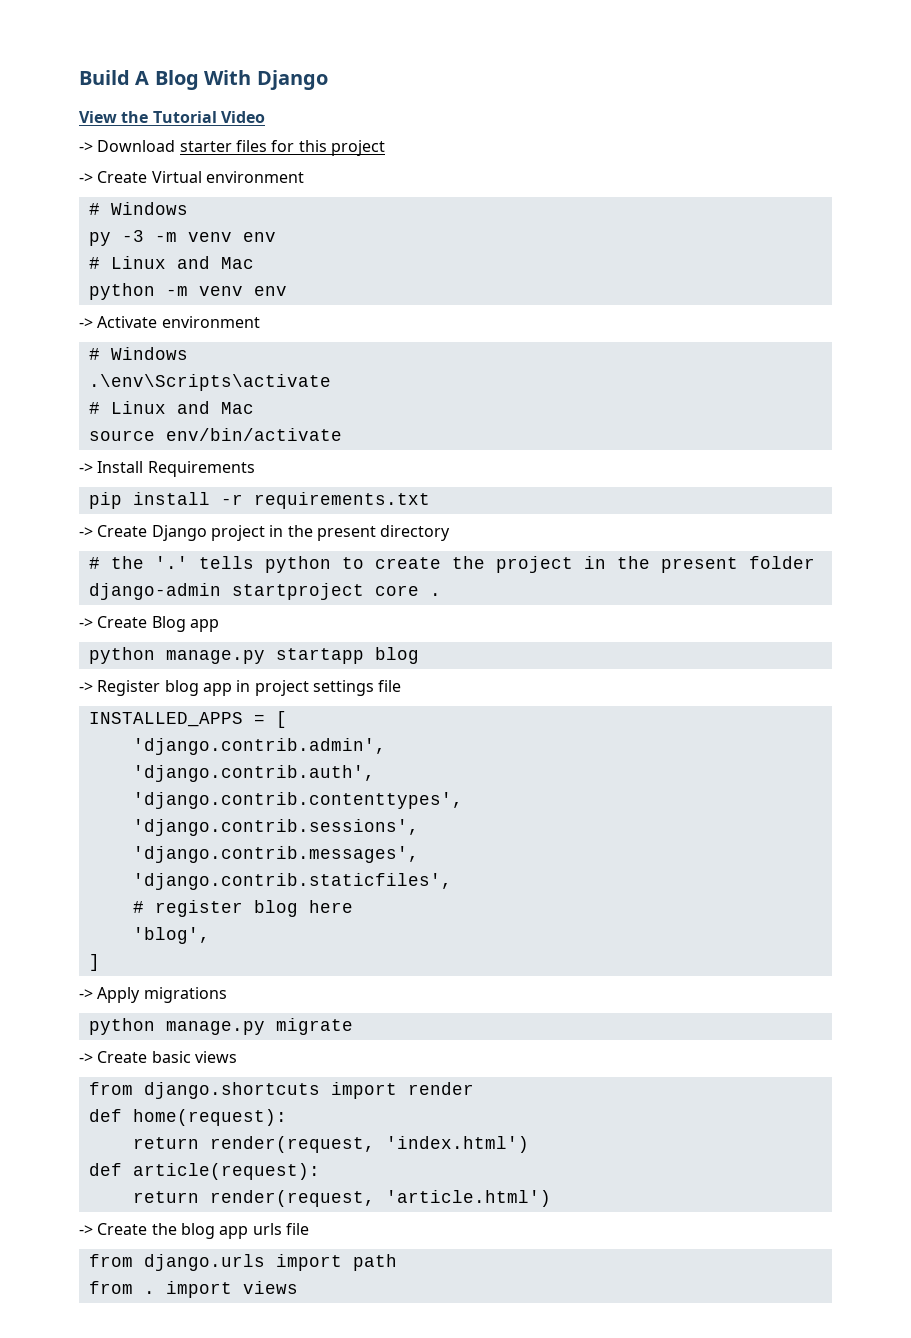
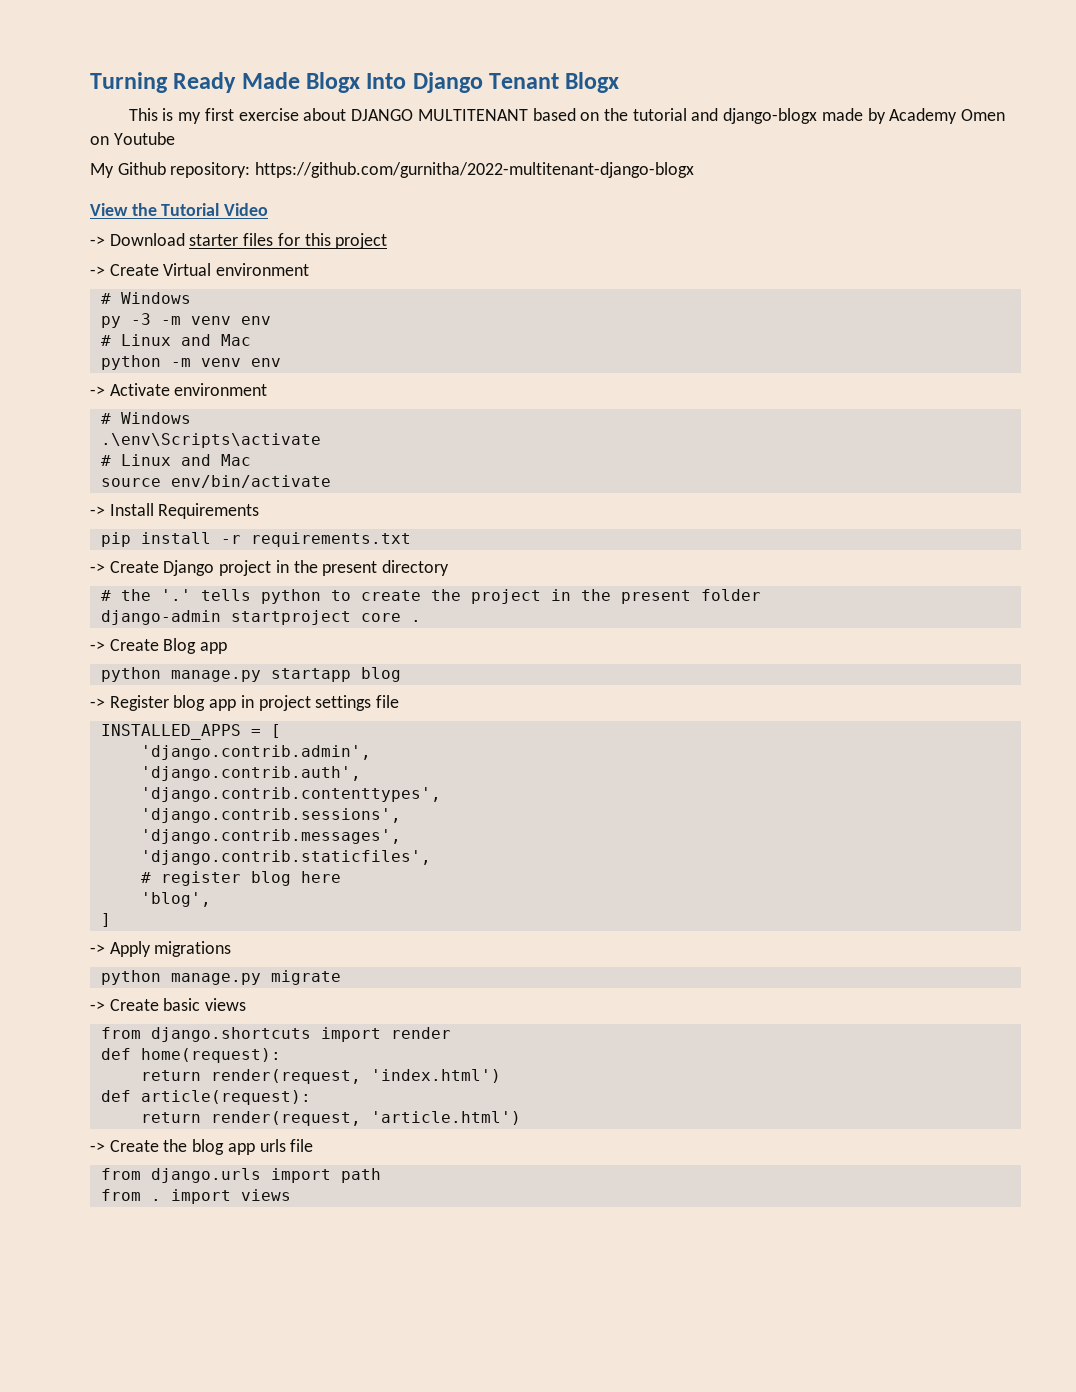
- Build A Blog With Django
+ Turning Ready Made Blogx Into Django Tenant Blogx
+ This is my first exercise about DJANGO MULTITENANT based on the tutorial and django-blogx made by Academy Omen on Youtube
+ My Github repository: https://github.com/gurnitha/2022-multitenant-django-blogx

